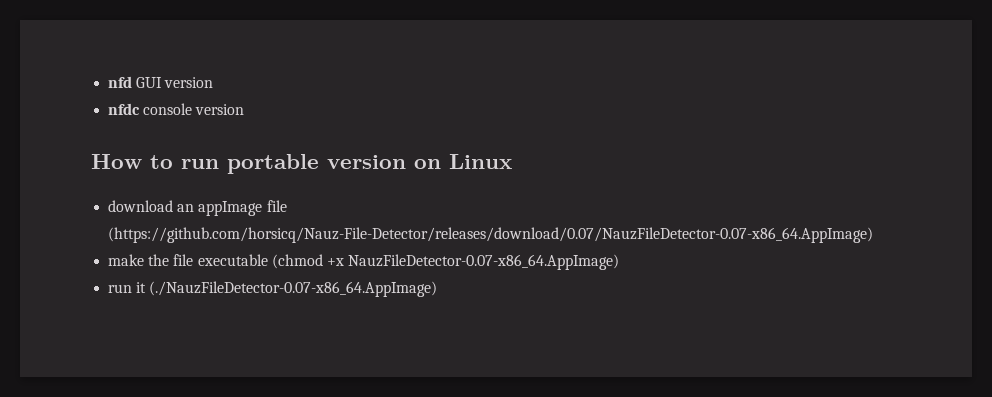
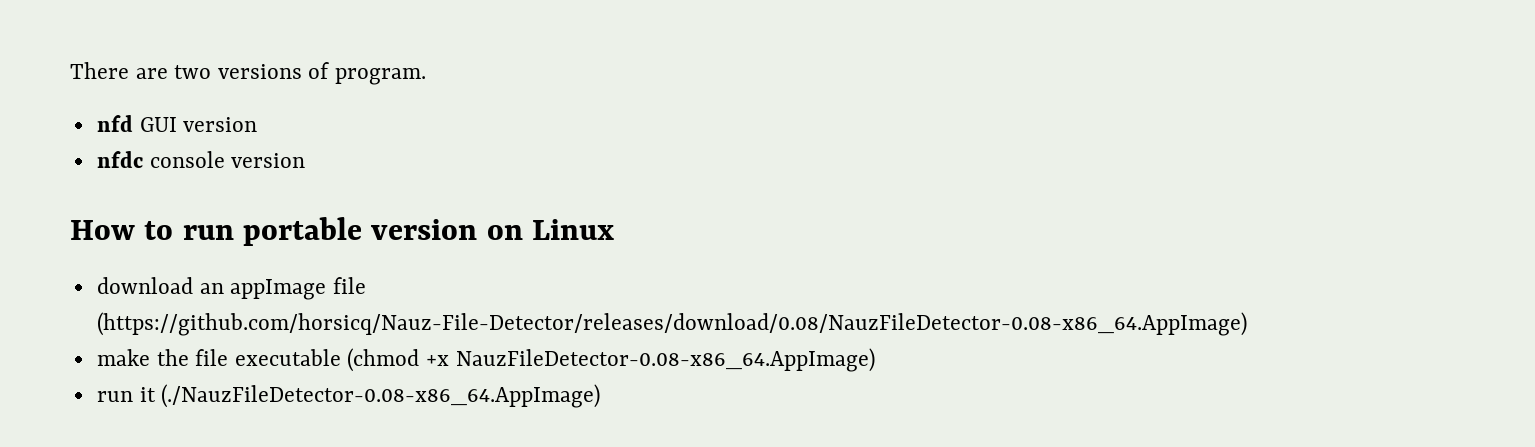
+ There are two versions of program.
- download an appImage file (https://github.com/horsicq/Nauz-File-Detector/releases/download/0.07/NauzFileDetector-0.07-x86_64.AppImage)
+ download an appImage file (https://github.com/horsicq/Nauz-File-Detector/releases/download/0.08/NauzFileDetector-0.08-x86_64.AppImage)
- make the file executable (chmod +x NauzFileDetector-0.07-x86_64.AppImage)
+ make the file executable (chmod +x NauzFileDetector-0.08-x86_64.AppImage)
- run it (./NauzFileDetector-0.07-x86_64.AppImage)
+ run it (./NauzFileDetector-0.08-x86_64.AppImage)

